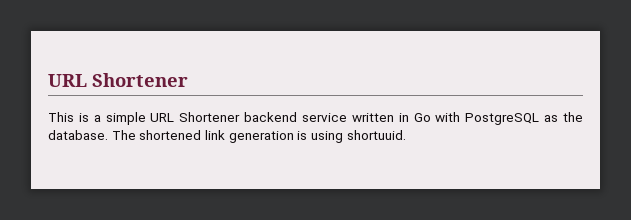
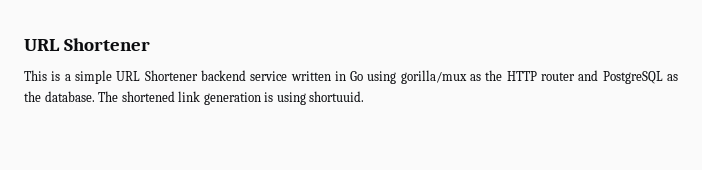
- This is a simple URL Shortener backend service written in Go with PostgreSQL as the database.
+ This is a simple URL Shortener backend service written in Go using gorilla/mux as the HTTP router and PostgreSQL as the database.

